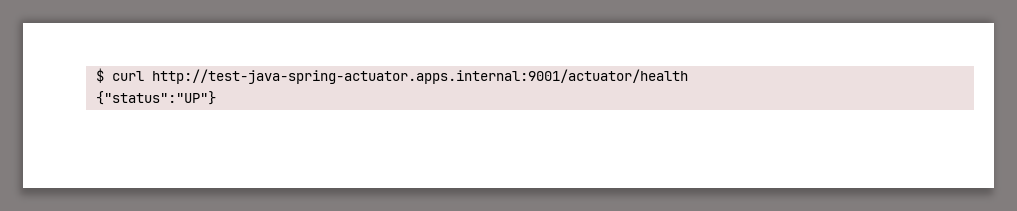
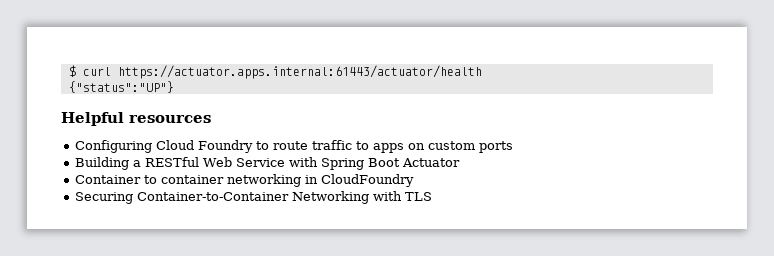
- $ curl http://test-java-spring-actuator.apps.internal:9001/actuator/health
+ $ curl https://actuator.apps.internal:61443/actuator/health
+ Helpful resources
+ Configuring Cloud Foundry to route traffic to apps on custom ports
+ Building a RESTful Web Service with Spring Boot Actuator
+ Container to container networking in CloudFoundry
+ Securing Container-to-Container Networking with TLS

